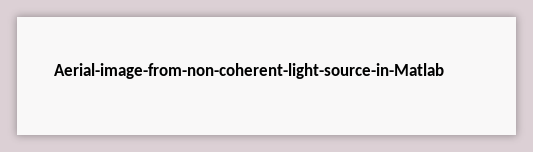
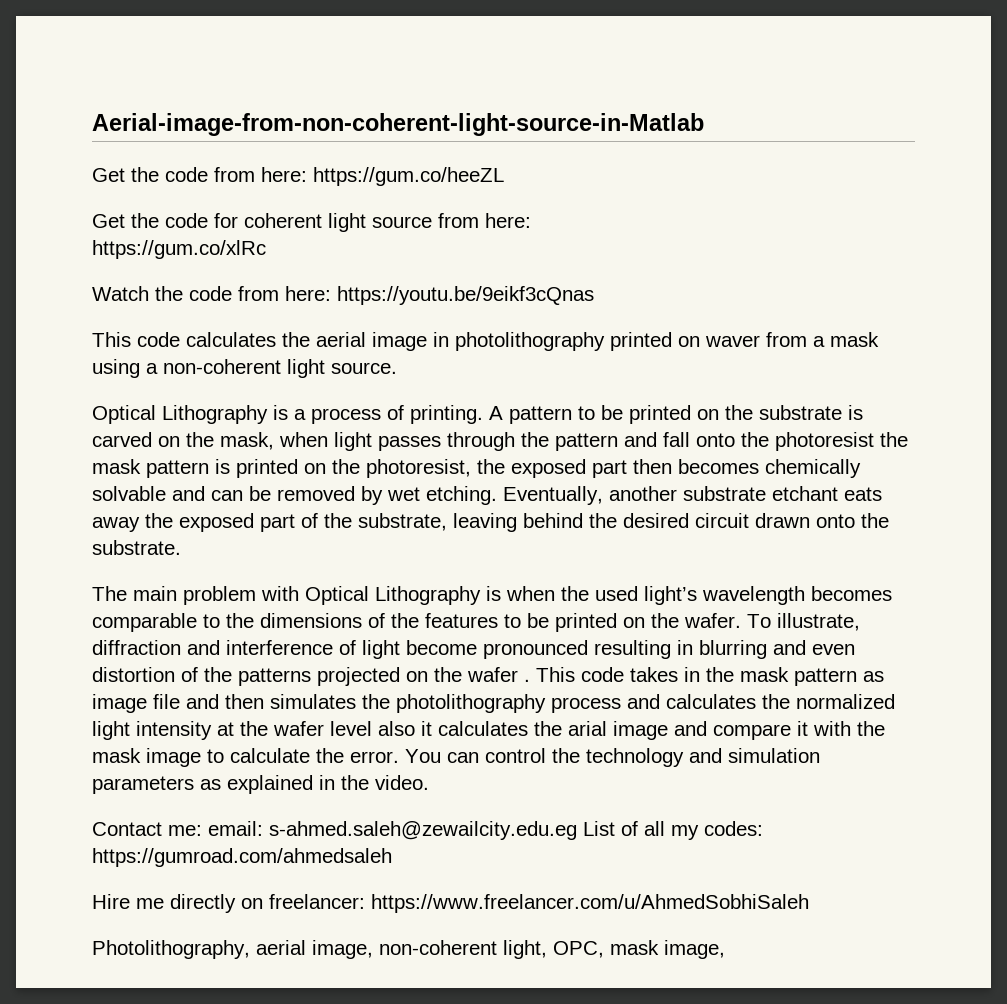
+ Get the code from here: https://gum.co/heeZL
+ Get the code for coherent light source from here:
+ https://gum.co/xlRc
+ Watch the code from here: https://youtu.be/9eikf3cQnas
+ This code calculates the aerial image in photolithography printed on waver from a mask using a non-coherent light source.
+ Optical Lithography is a process of printing. A pattern to be printed on the substrate is carved on the mask, when light passes through the pattern and fall onto the photoresist the mask pattern is printed on the photoresist, the exposed part then becomes chemically solvable and can be removed by wet etching. Eventually, another substrate etchant eats away the exposed part of the substrate, leaving behind the desired circuit drawn onto the substrate.
+ The main problem with Optical Lithography is when the used light’s wavelength becomes comparable to the dimensions of the features to be printed on the wafer. To illustrate, diffraction and interference of light become pronounced resulting in blurring and even distortion of the patterns projected on the wafer . This code takes in the mask pattern as image file and then simulates the photolithography process and calculates the normalized light intensity at the wafer level also it calculates the arial image and compare it with the mask image to calculate the error. You can control the technology and simulation parameters as explained in the video.
+ Contact me: email: s-ahmed.saleh@zewailcity.edu.eg List of all my codes: https://gumroad.com/ahmedsaleh
+ Hire me directly on freelancer: https://www.freelancer.com/u/AhmedSobhiSaleh
+ Photolithography, aerial image, non-coherent light, OPC, mask image,

